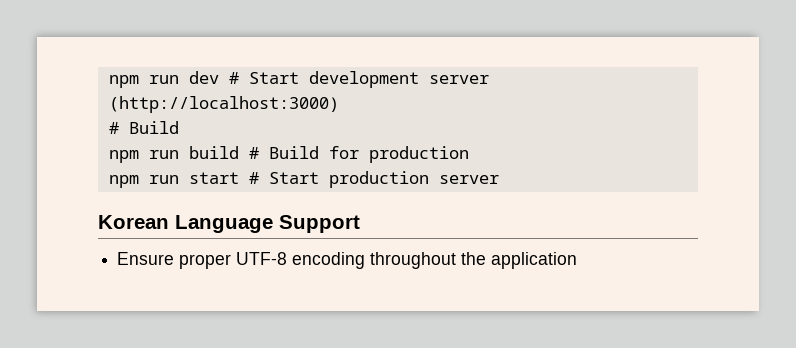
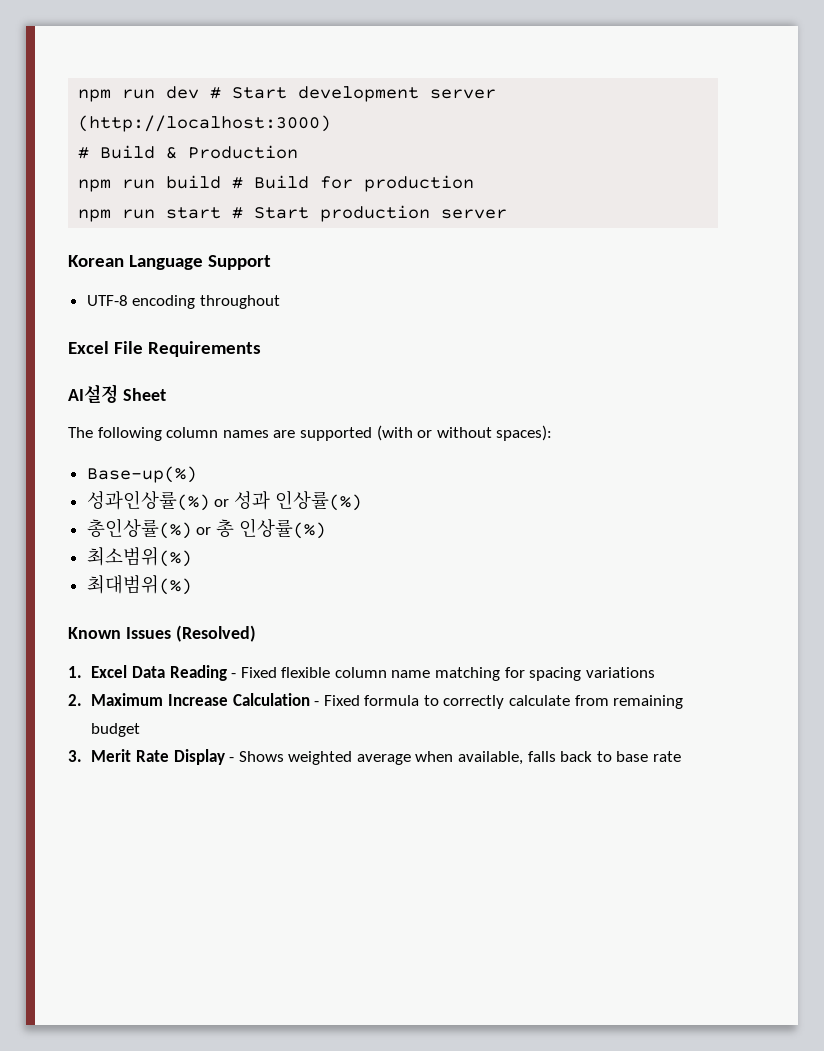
  npm run dev # Start development server (http://localhost:3000)
- # Build
+ # Build & Production
- Ensure proper UTF-8 encoding throughout the application
+ UTF-8 encoding throughout
+ Excel File Requirements
+ AI설정 Sheet
+ The following column names are supported (with or without spaces):
+ Base-up(%)
+ 성과인상률(%) or 성과 인상률(%)
+ 총인상률(%) or 총 인상률(%)
+ 최소범위(%)
+ 최대범위(%)
+ Known Issues (Resolved)
+ 1. Excel Data Reading - Fixed flexible column name matching for spacing variations
+ 2. Maximum Increase Calculation - Fixed formula to correctly calculate from remaining budget
+ 3. Merit Rate Display - Shows weighted average when available, falls back to base rate

